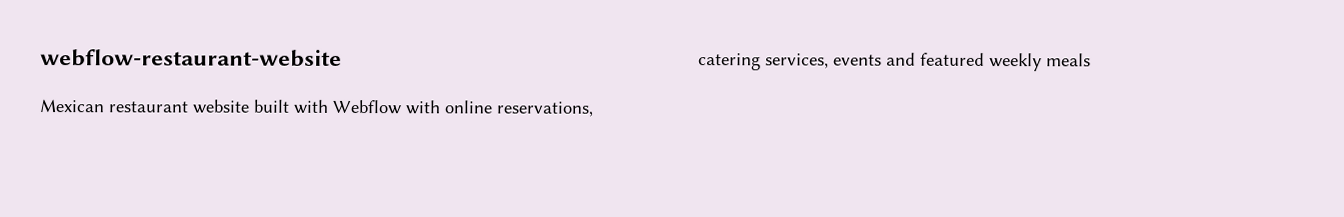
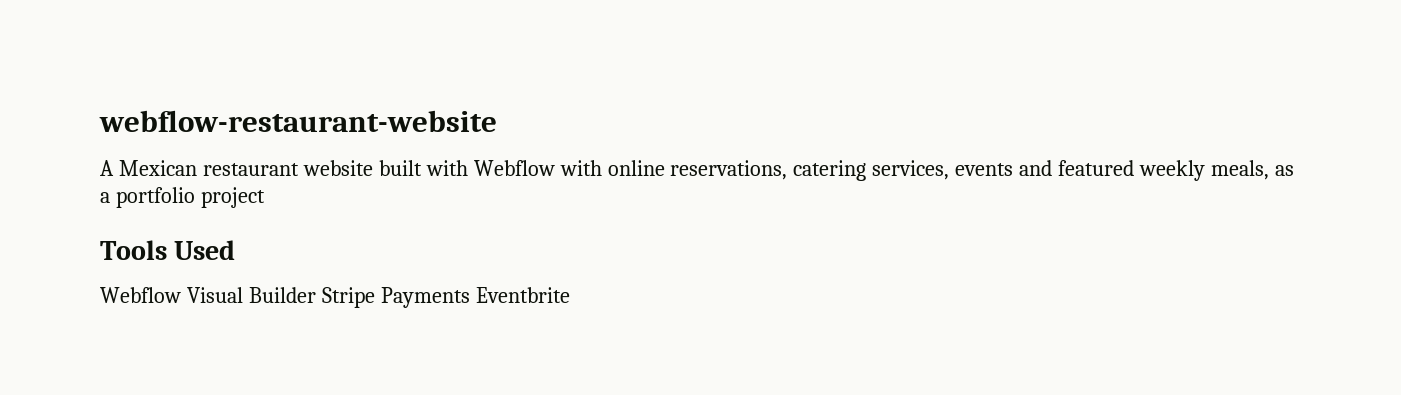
- Mexican restaurant website built with Webflow with online reservations, catering services, events and featured weekly meals
+ A Mexican restaurant website built with Webflow with online reservations, catering services, events and featured weekly meals, as a portfolio project
+ Tools Used
+ Webflow Visual Builder Stripe Payments Eventbrite

